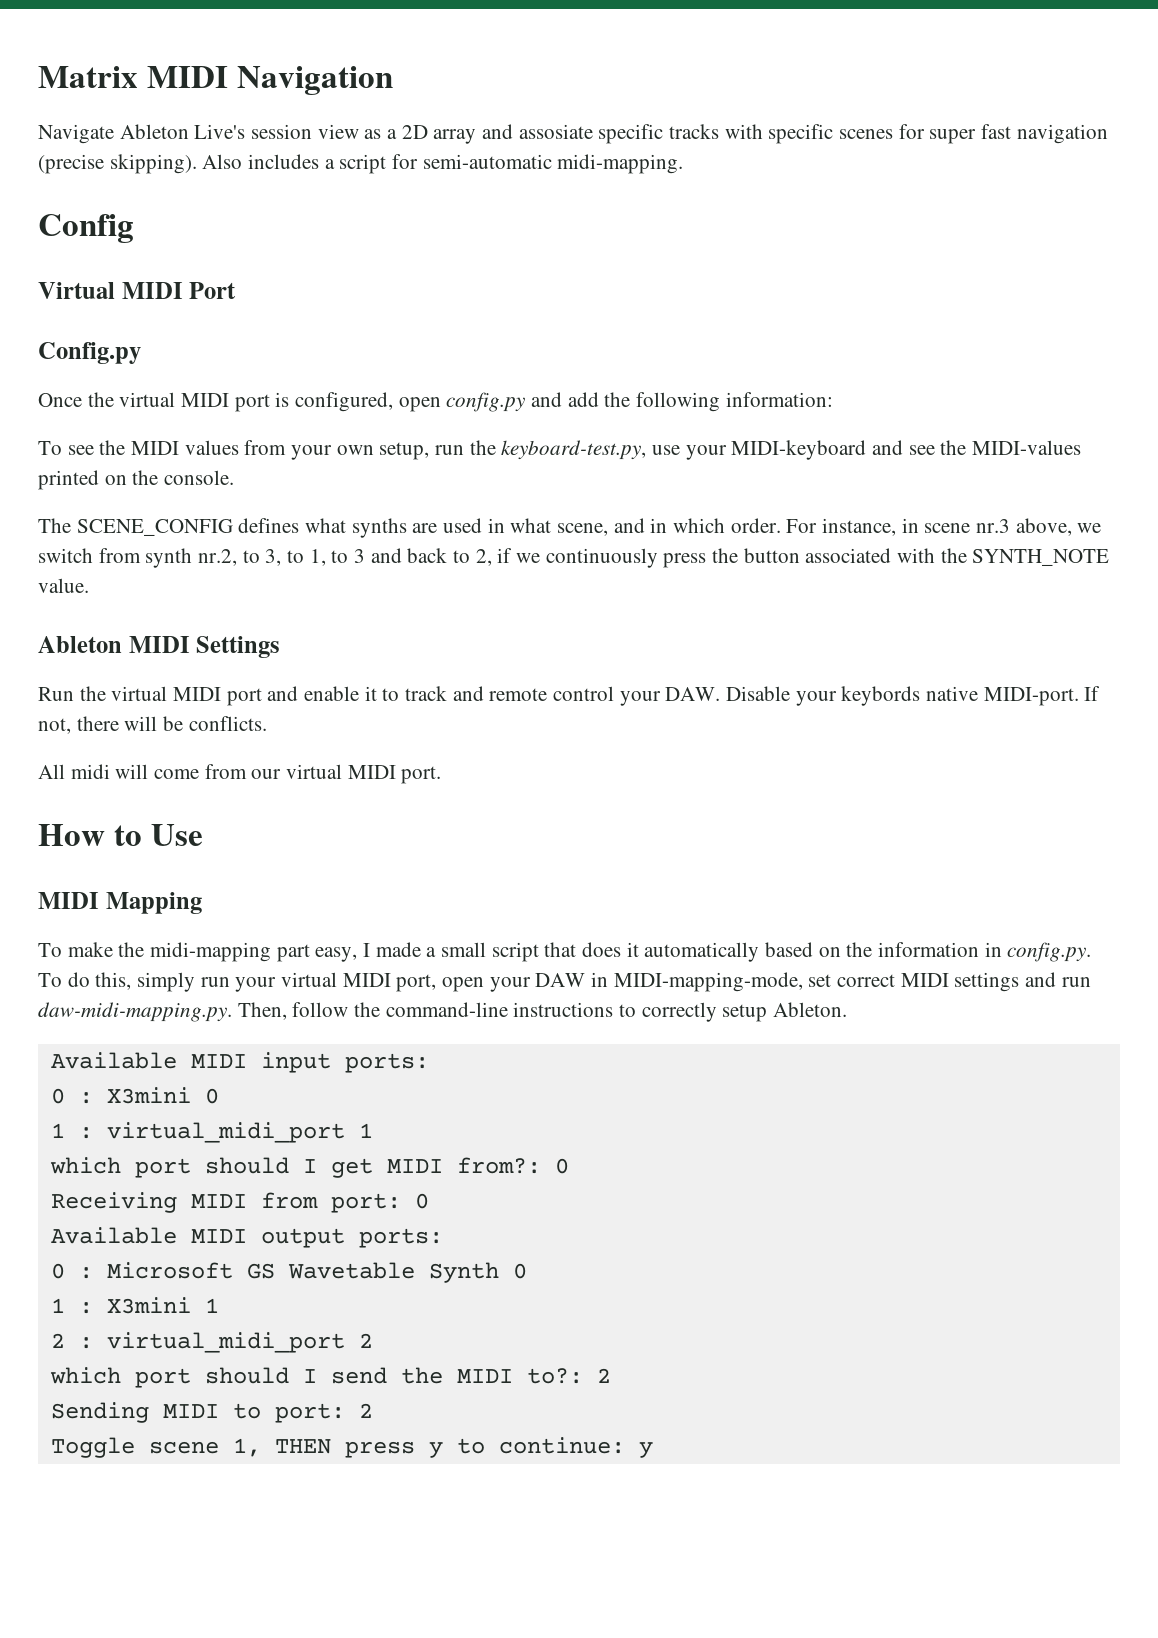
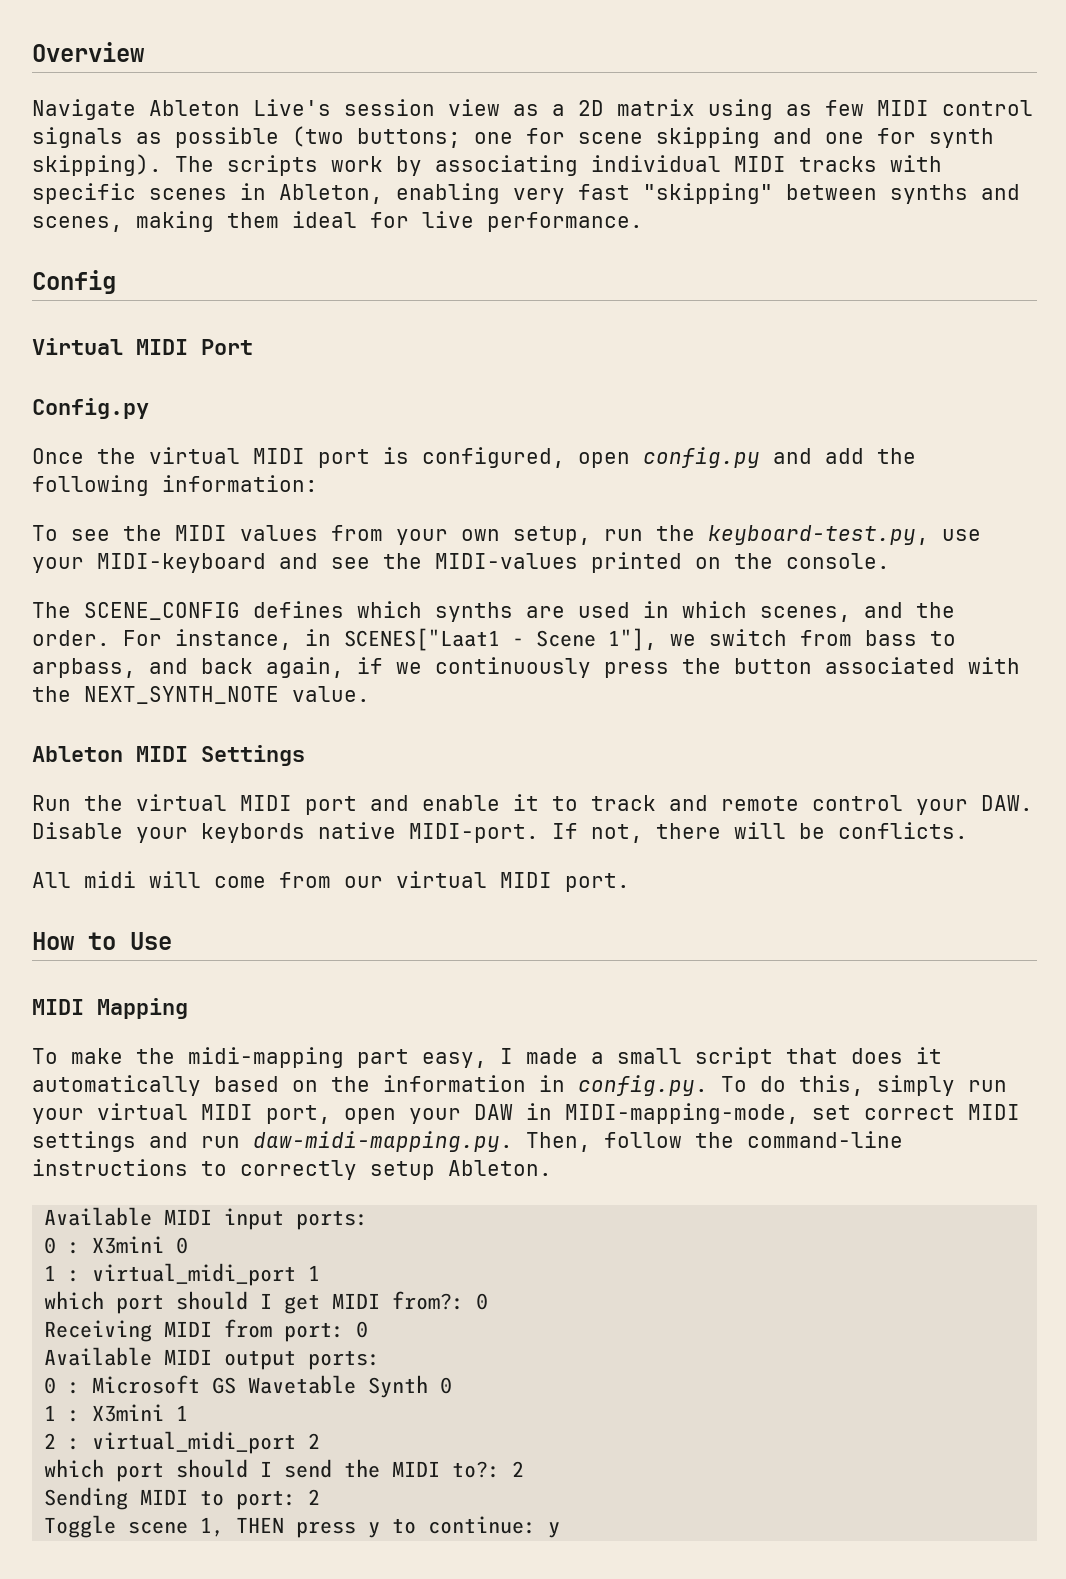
- Matrix MIDI Navigation
+ Overview
- Navigate Ableton Live's session view as a 2D array and assosiate specific tracks with specific scenes for super fast navigation (precise skipping). Also includes a script for semi-automatic midi-mapping.
+ Navigate Ableton Live's session view as a 2D matrix using as few MIDI control signals as possible (two buttons; one for scene skipping and one for synth skipping). The scripts work by associating individual MIDI tracks with specific scenes in Ableton, enabling very fast "skipping" between synths and scenes, making them ideal for live performance.
- The SCENE_CONFIG defines what synths are used in what scene, and in which order. For instance, in scene nr.3 above, we switch from synth nr.2, to 3, to 1, to 3 and back to 2, if we continuously press the button associated with the SYNTH_NOTE value.
+ The SCENE_CONFIG defines which synths are used in which scenes, and the order. For instance, in SCENES["Laat1 - Scene 1"], we switch from bass to arpbass, and back again, if we continuously press the button associated with the NEXT_SYNTH_NOTE value.

